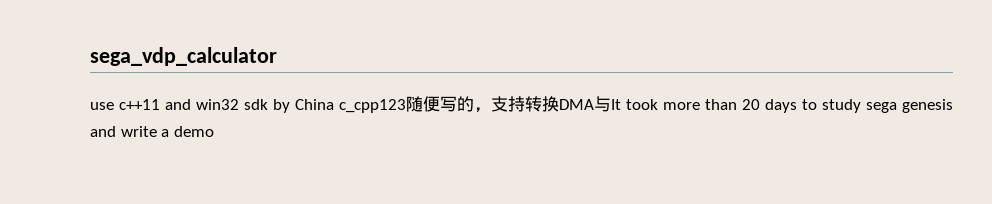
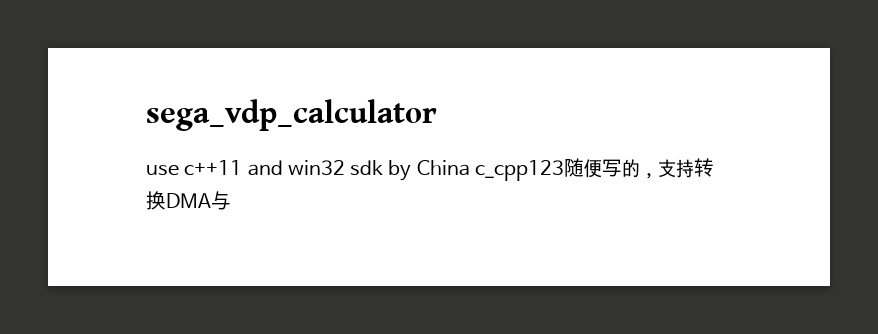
- use c++11 and win32 sdk by China c_cpp123随便写的，支持转换DMA与It took more than 20 days to study sega genesis and write a demo
+ use c++11 and win32 sdk by China c_cpp123随便写的，支持转换DMA与

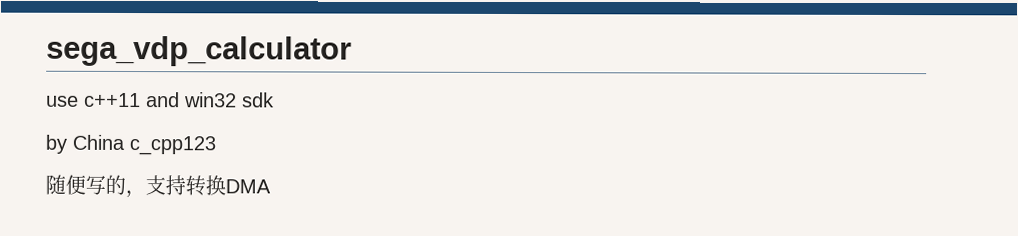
- use c++11 and win32 sdk by China c_cpp123随便写的，支持转换DMA与
+ use c++11 and win32 sdk
+ by China c_cpp123
+ 随便写的，支持转换DMA

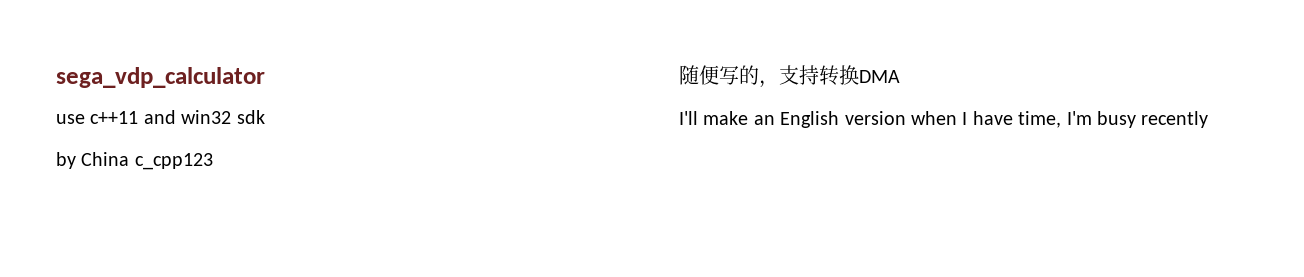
+ I'll make an English version when I have time, I'm busy recently

